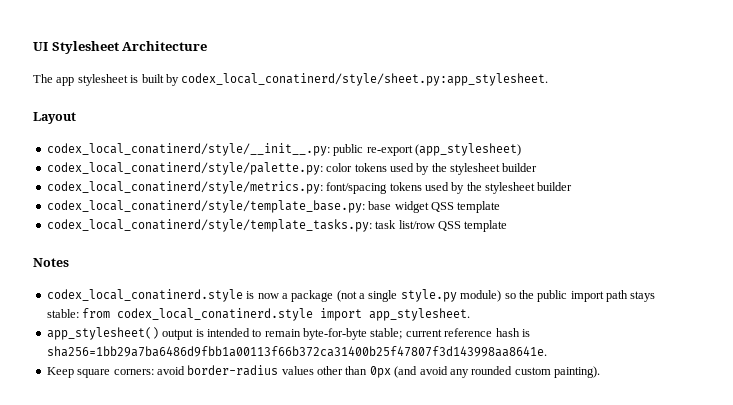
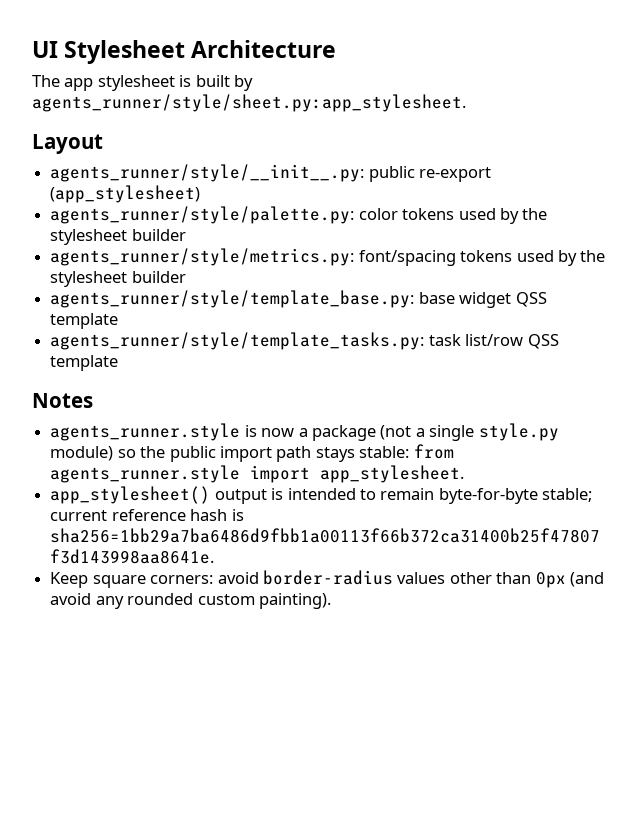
- The app stylesheet is built by codex_local_conatinerd/style/sheet.py:app_stylesheet.
+ The app stylesheet is built by agents_runner/style/sheet.py:app_stylesheet.
- codex_local_conatinerd/style/__init__.py: public re-export (app_stylesheet)
+ agents_runner/style/__init__.py: public re-export (app_stylesheet)
- codex_local_conatinerd/style/palette.py: color tokens used by the stylesheet builder
+ agents_runner/style/palette.py: color tokens used by the stylesheet builder
- codex_local_conatinerd/style/metrics.py: font/spacing tokens used by the stylesheet builder
+ agents_runner/style/metrics.py: font/spacing tokens used by the stylesheet builder
- codex_local_conatinerd/style/template_base.py: base widget QSS template
+ agents_runner/style/template_base.py: base widget QSS template
- codex_local_conatinerd/style/template_tasks.py: task list/row QSS template
+ agents_runner/style/template_tasks.py: task list/row QSS template
- codex_local_conatinerd.style is now a package (not a single style.py module) so the public import path stays stable: from codex_local_conatinerd.style import app_stylesheet.
+ agents_runner.style is now a package (not a single style.py module) so the public import path stays stable: from agents_runner.style import app_stylesheet.

